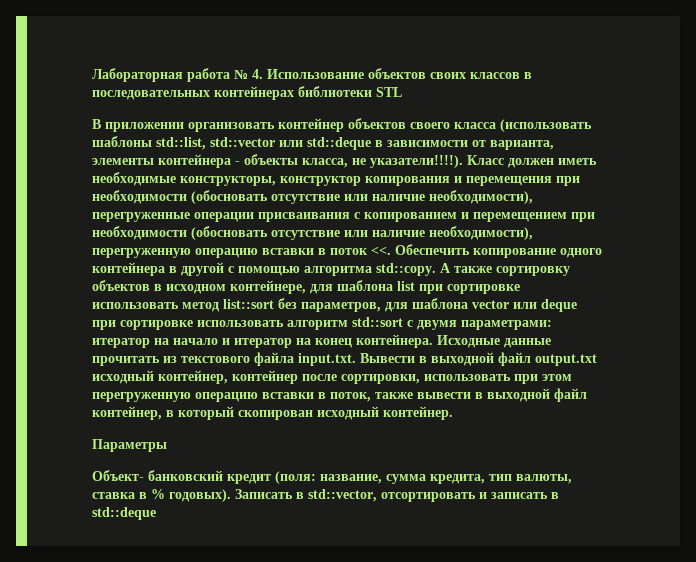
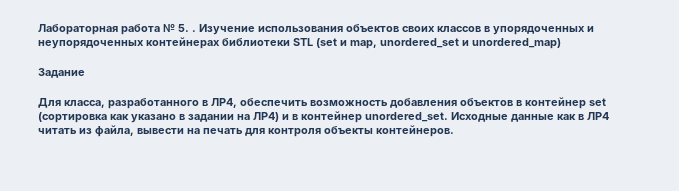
- Лабораторная работа № 4. Использование объектов своих классов в последовательных контейнерах библиотеки STL
- В приложении организовать контейнер объектов своего класса (использовать шаблоны std::list, std::vector или std::deque в зависимости от варианта, элементы контейнера - объекты класса, не указатели!!!!). Класс должен иметь необходимые конструкторы, конструктор копирования и перемещения при необходимости (обосновать отсутствие или наличие необходимости), перегруженные операции присваивания с копированием и перемещением при необходимости (обосновать отсутствие или наличие необходимости), перегруженную операцию вставки в поток <<. Обеспечить копирование одного контейнера в другой с помощью алгоритма std::copy. А также сортировку объектов в исходном контейнере, для шаблона list при сортировке использовать метод list::sort без параметров, для шаблона vector или deque при сортировке использовать алгоритм std::sort с двумя параметрами: итератор на начало и итератор на конец контейнера. Исходные данные прочитать из текстового файла input.txt. Вывести в выходной файл output.txt исходный контейнер, контейнер после сортировки, использовать при этом перегруженную операцию вставки в поток, также вывести в выходной файл контейнер, в который скопирован исходный контейнер.
- Параметры
- Объект- банковский кредит (поля: название, сумма кредита, тип валюты, ставка в % годовых). Записать в std::vector, отсортировать и записать в std::deque
+ Лабораторная работа № 5. . Изучение использования объектов своих классов в упорядоченных и неупорядоченных контейнерах библиотеки STL (set и map, unordered_set и unordered_map)
+ Задание
+ Для класса, разработанного в ЛР4, обеспечить возможность добавления объектов в контейнер set (сортировка как указано в задании на ЛР4) и в контейнер unordered_set. Исходные данные как в ЛР4 читать из файла, вывести на печать для контроля объекты контейнеров.

